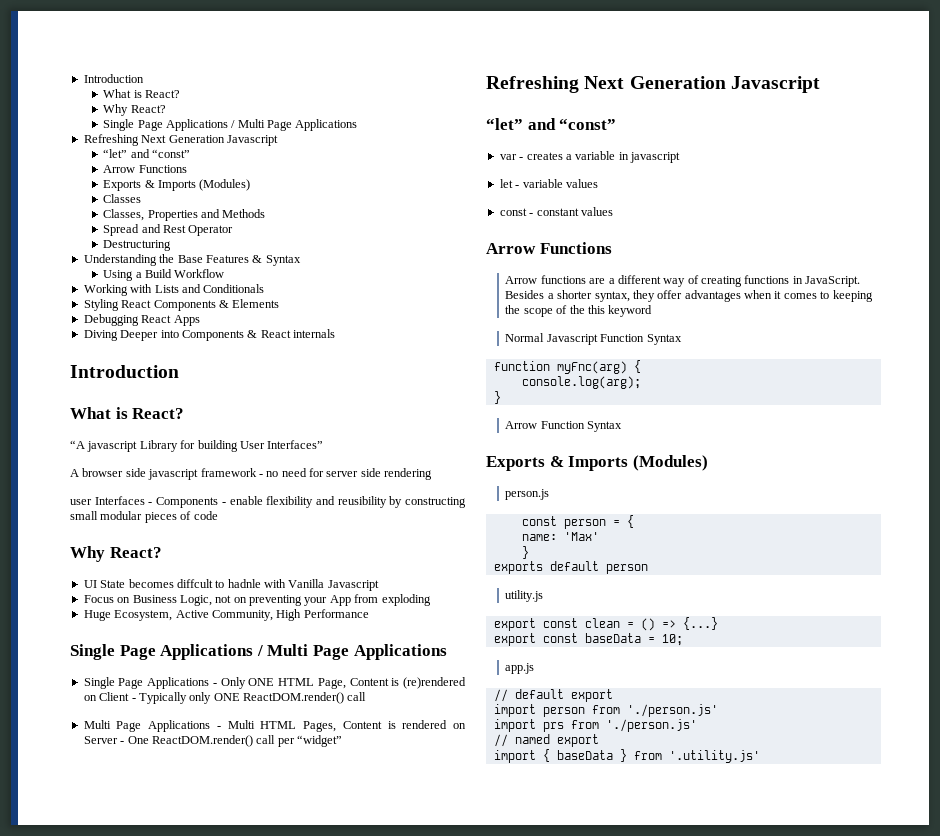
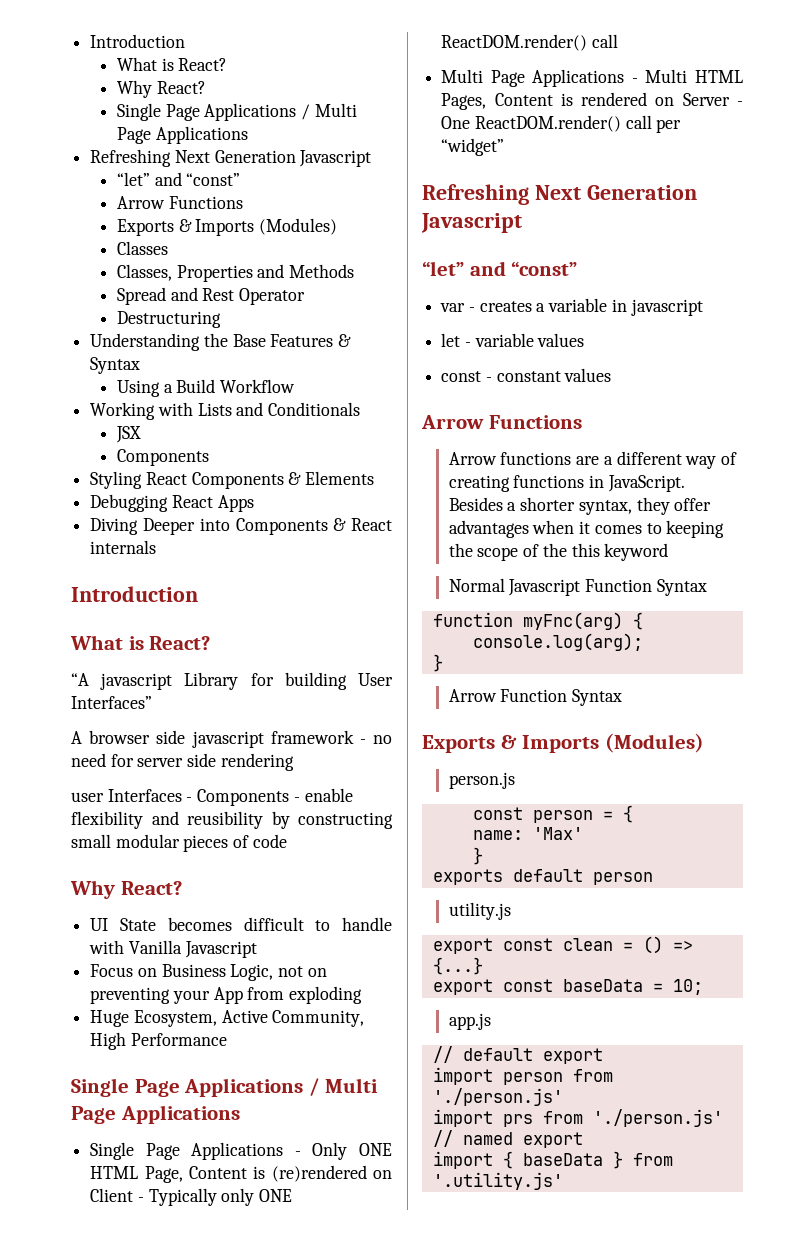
+ JSX
+ Components
- UI State becomes diffcult to hadnle with Vanilla Javascript
+ UI State becomes difficult to handle with Vanilla Javascript

